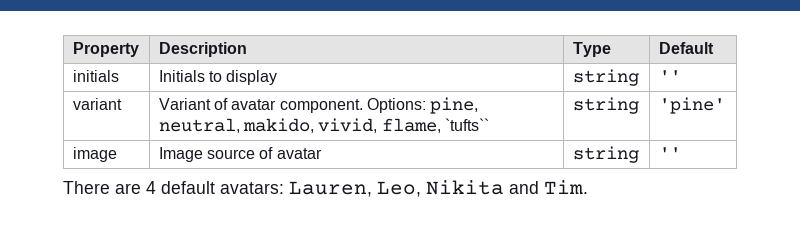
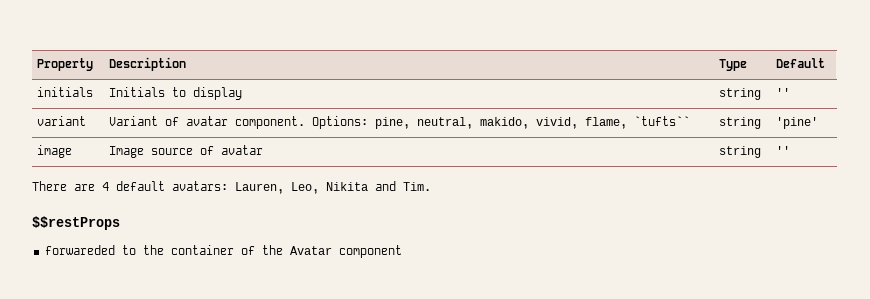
+ $$restProps
+ forwareded to the container of the Avatar component

